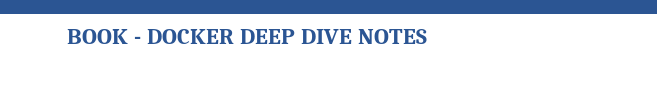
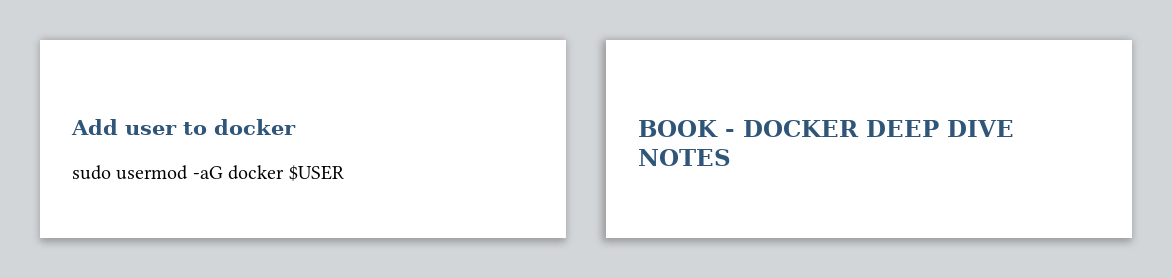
+ Add user to docker
+ sudo usermod -aG docker $USER

